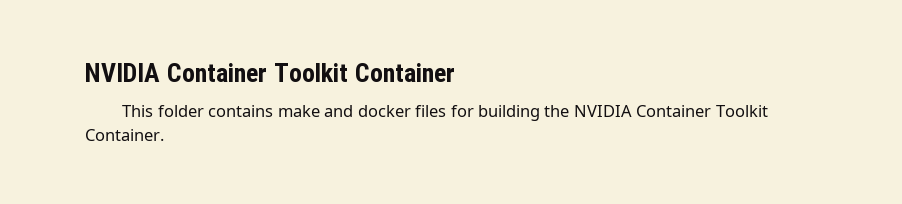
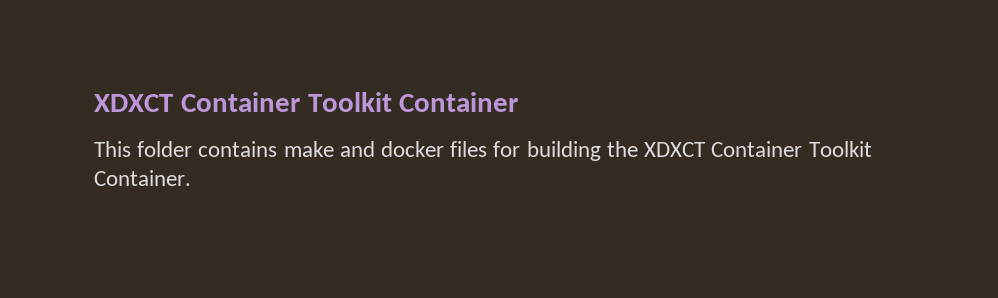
- NVIDIA Container Toolkit Container
+ XDXCT Container Toolkit Container
- This folder contains make and docker files for building the NVIDIA Container Toolkit Container.
+ This folder contains make and docker files for building the XDXCT Container Toolkit Container.

